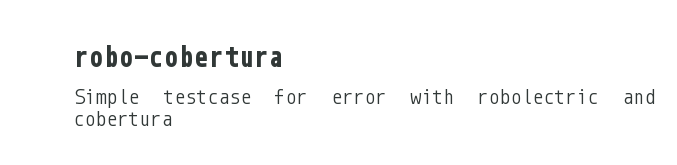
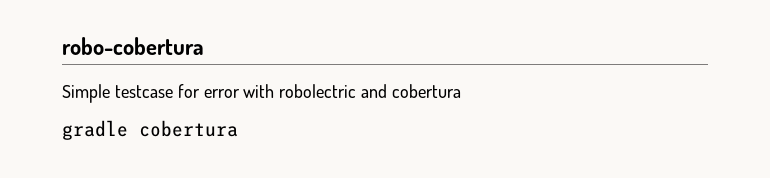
+ gradle cobertura

